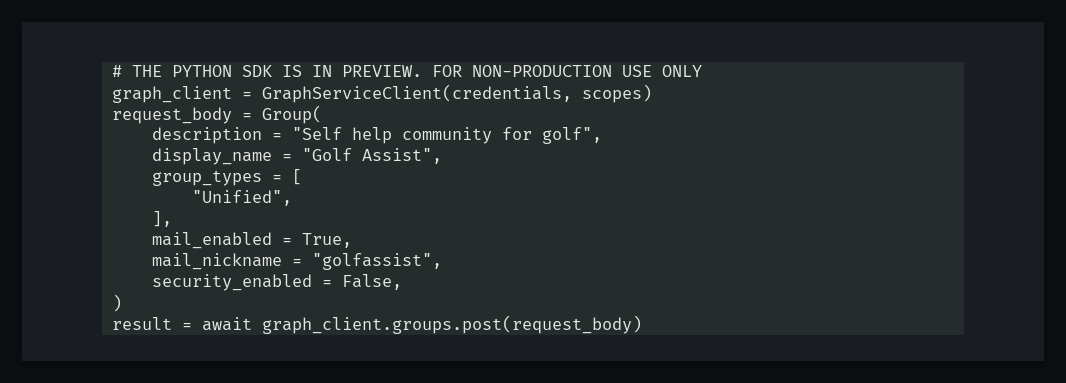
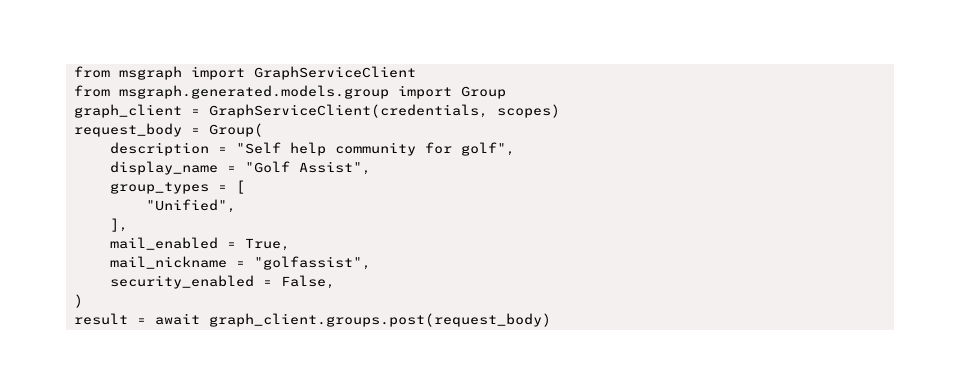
- # THE PYTHON SDK IS IN PREVIEW. FOR NON-PRODUCTION USE ONLY
+ from msgraph import GraphServiceClient
+ from msgraph.generated.models.group import Group

